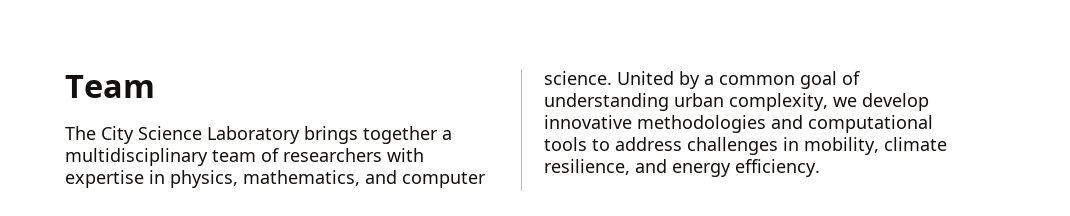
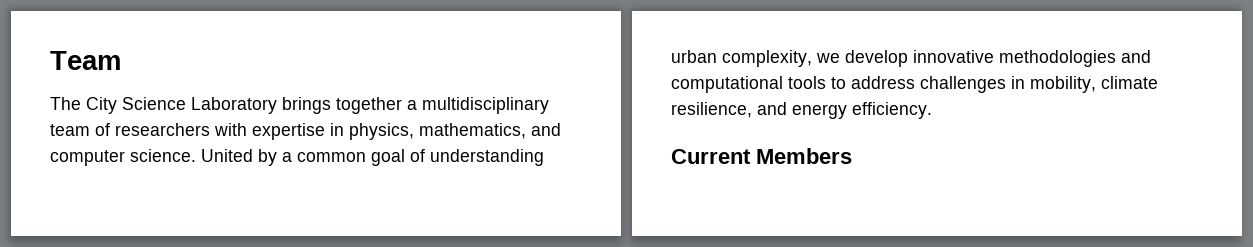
+ Current Members

